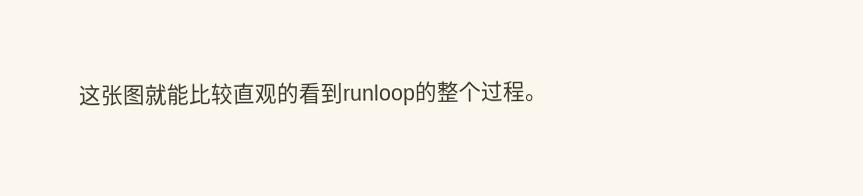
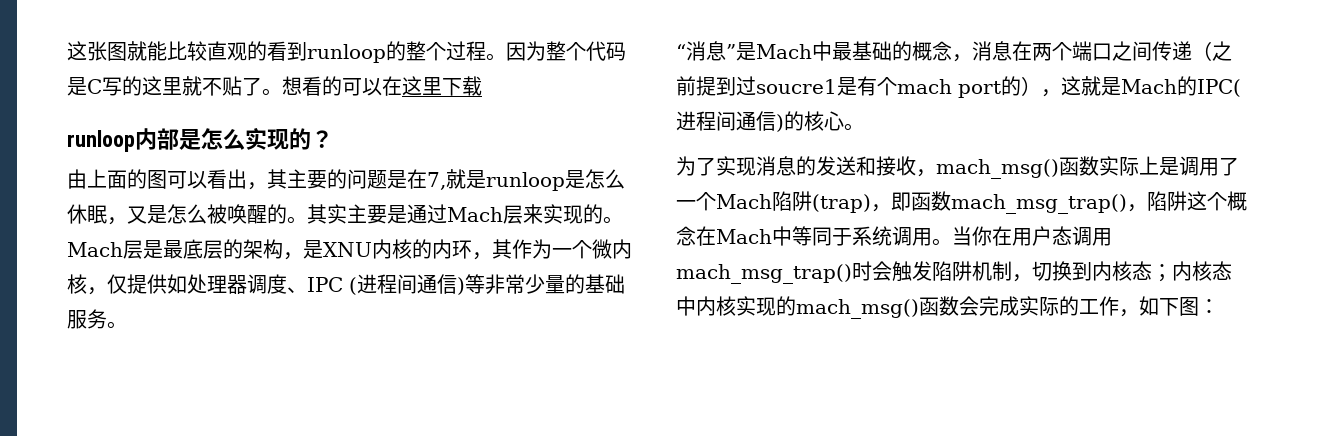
+ 因为整个代码是C写的这里就不贴了。想看的可以在这里下载
+ runloop内部是怎么实现的？
+ 由上面的图可以看出，其主要的问题是在7,就是runloop是怎么休眠，又是怎么被唤醒的。其实主要是通过Mach层来实现的。Mach层是最底层的架构，是XNU内核的内环，其作为一个微内核，仅提供如处理器调度、IPC (进程间通信)等非常少量的基础服务。
+ “消息”是Mach中最基础的概念，消息在两个端口之间传递（之前提到过soucre1是有个mach port的），这就是Mach的IPC(进程间通信)的核心。
+ 为了实现消息的发送和接收，mach_msg()函数实际上是调用了一个Mach陷阱(trap)，即函数mach_msg_trap()，陷阱这个概念在Mach中等同于系统调用。当你在用户态调用mach_msg_trap()时会触发陷阱机制，切换到内核态；内核态中内核实现的mach_msg()函数会完成实际的工作，如下图：

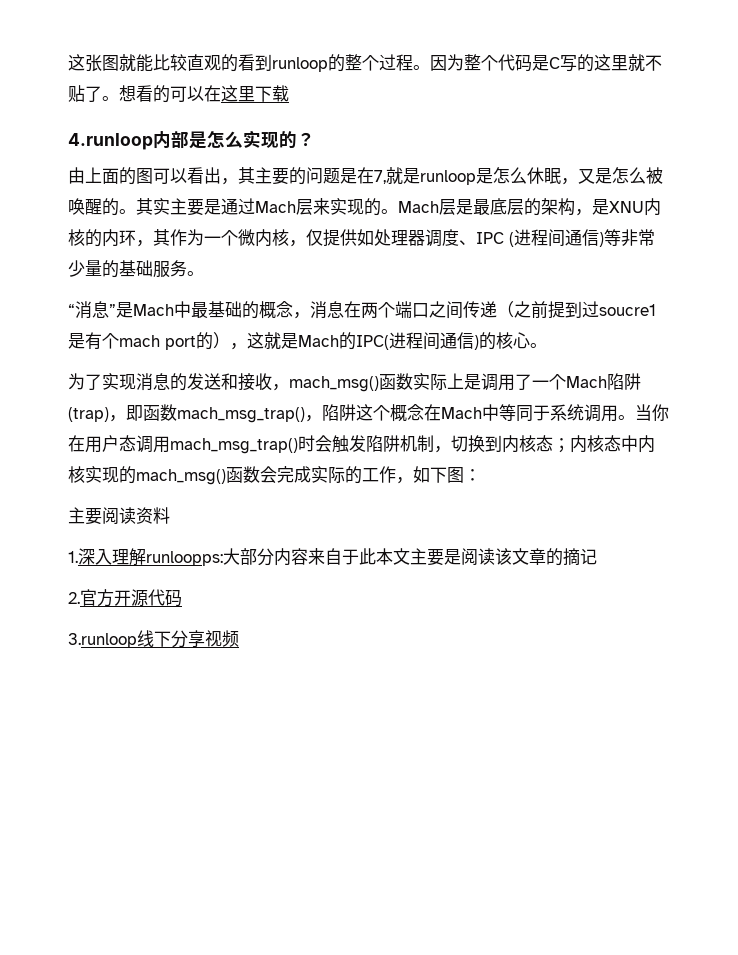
- runloop内部是怎么实现的？
+ 4.runloop内部是怎么实现的？
+ 主要阅读资料
+ 1.深入理解runloopps:大部分内容来自于此本文主要是阅读该文章的摘记
+ 2.官方开源代码
+ 3.runloop线下分享视频

